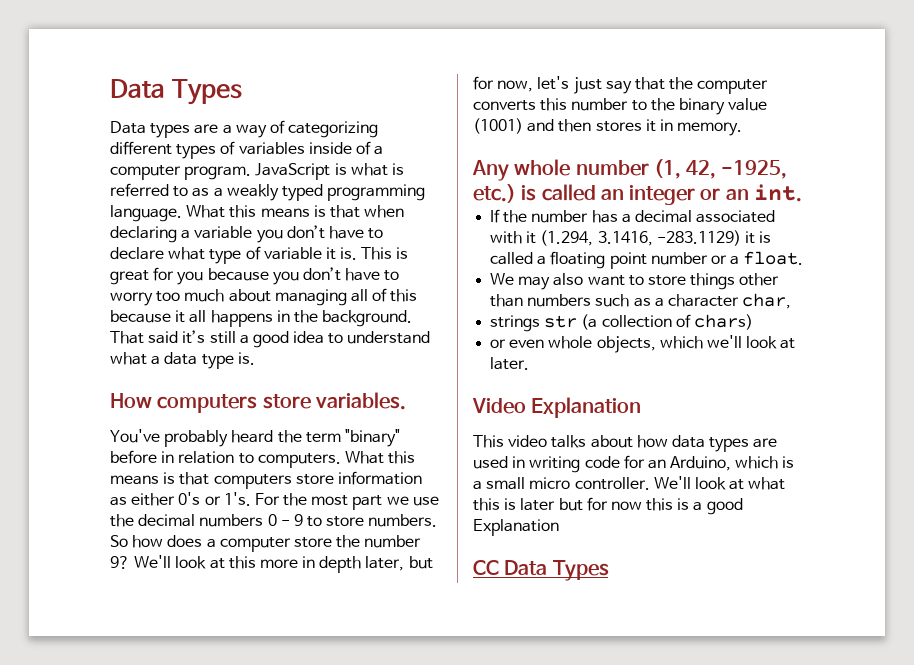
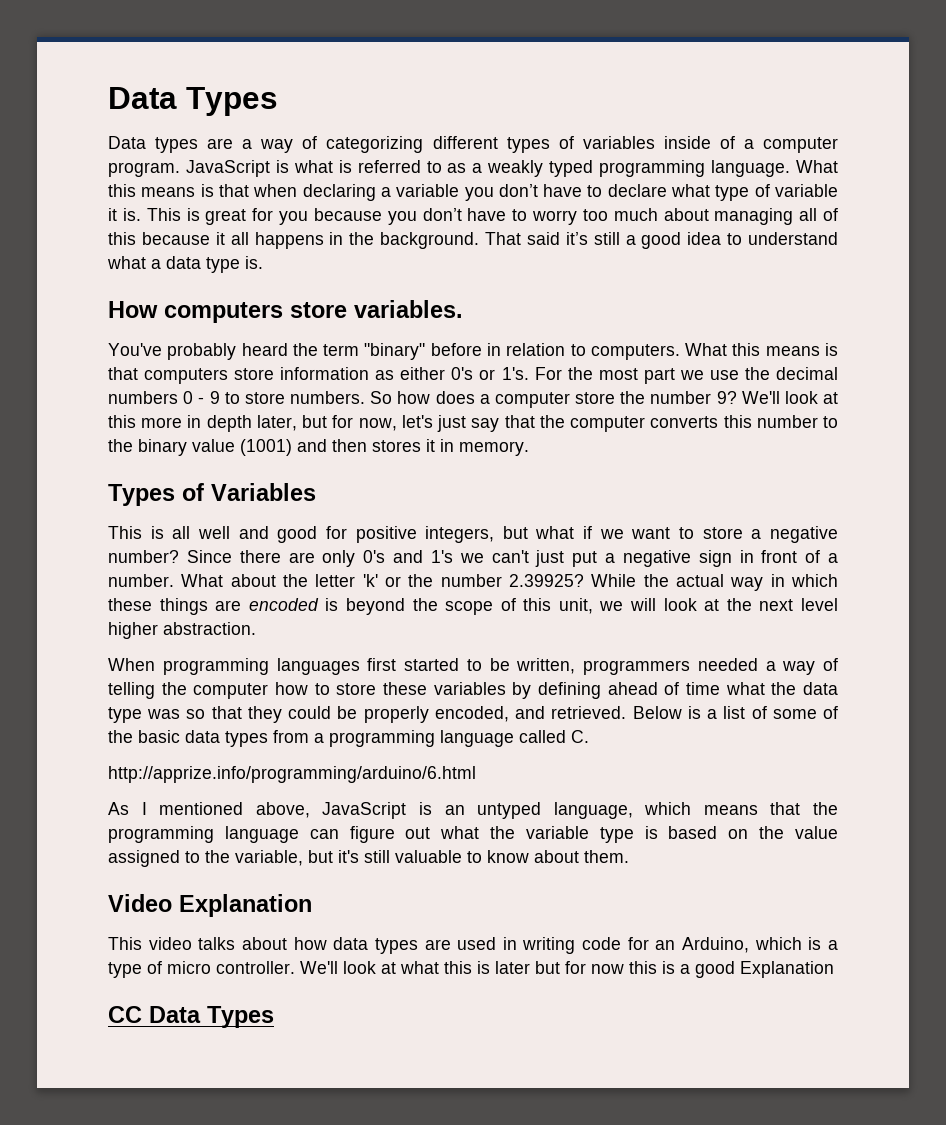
- Any whole number (1, 42, -1925, etc.) is called an integer or an int.
- If the number has a decimal associated with it (1.294, 3.1416, -283.1129) it is called a floating point number or a float.
- We may also want to store things other than numbers such as a character char,
- strings str (a collection of chars)
- or even whole objects, which we'll look at later.
+ Types of Variables
+ This is all well and good for positive integers, but what if we want to store a negative number? Since there are only 0's and 1's we can't just put a negative sign in front of a number. What about the letter 'k' or the number 2.39925? While the actual way in which these things are encoded is beyond the scope of this unit, we will look at the next level higher abstraction.
+ When programming languages first started to be written, programmers needed a way of telling the computer how to store these variables by defining ahead of time what the data type was so that they could be properly encoded, and retrieved. Below is a list of some of the basic data types from a programming language called C.
+ http://apprize.info/programming/arduino/6.html
+ As I mentioned above, JavaScript is an untyped language, which means that the programming language can figure out what the variable type is based on the value assigned to the variable, but it's still valuable to know about them.
- This video talks about how data types are used in writing code for an Arduino, which is a small micro controller.
+ This video talks about how data types are used in writing code for an Arduino, which is a type of micro controller.

